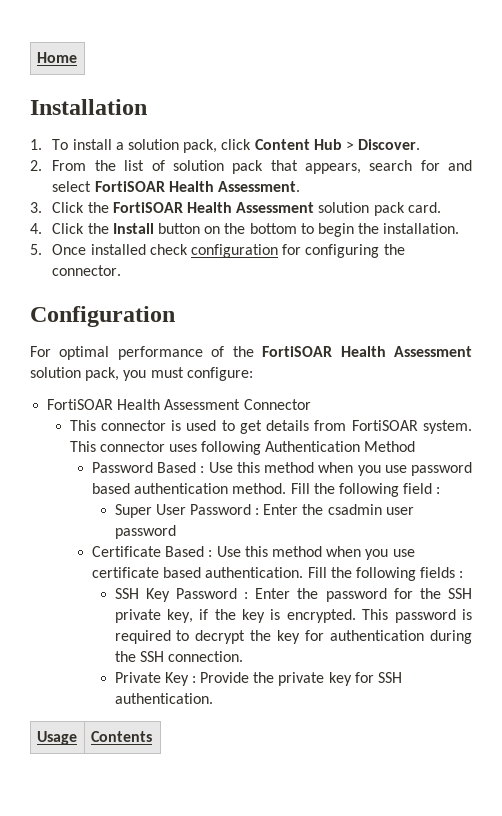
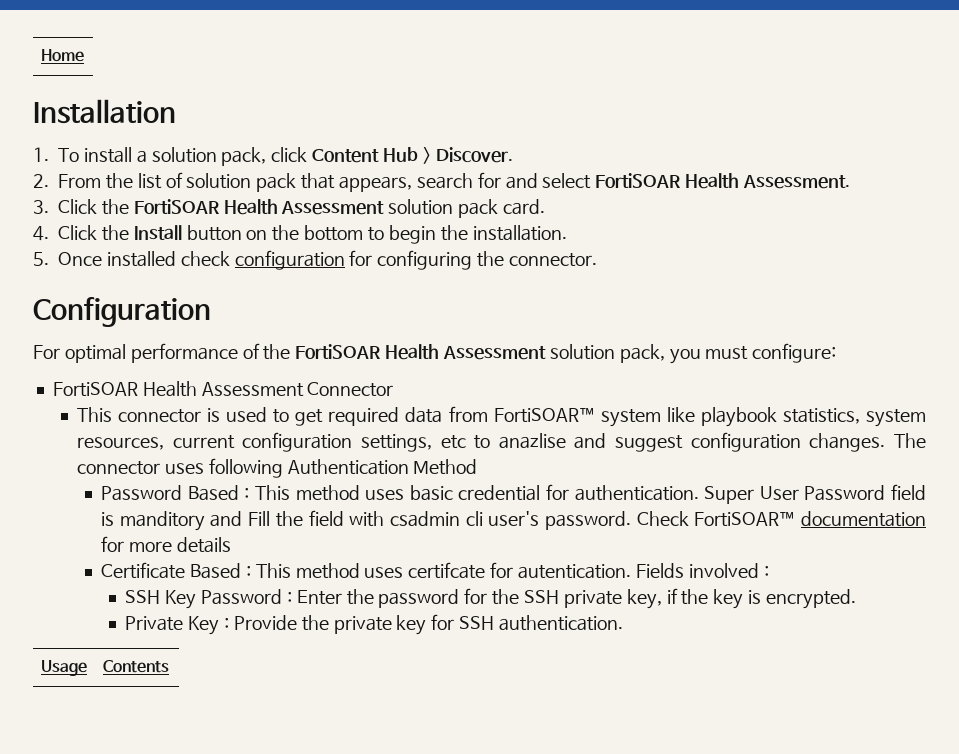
- This connector is used to get details from FortiSOAR system. This connector uses following Authentication Method
+ This connector is used to get required data from FortiSOAR™ system like playbook statistics, system resources, current configuration settings, etc to anazlise and suggest configuration changes. The connector uses following Authentication Method
- Password Based : Use this method when you use password based authentication method. Fill the following field :
- Super User Password : Enter the csadmin user password
- Certificate Based : Use this method when you use certificate based authentication. Fill the following fields :
+ Password Based : This method uses basic credential for authentication. Super User Password field is manditory and Fill the field with csadmin cli user's password. Check FortiSOAR™ documentation for more details
+ Certificate Based : This method uses certifcate for autentication. Fields involved :
- This password is required to decrypt the key for authentication during the SSH connection.

